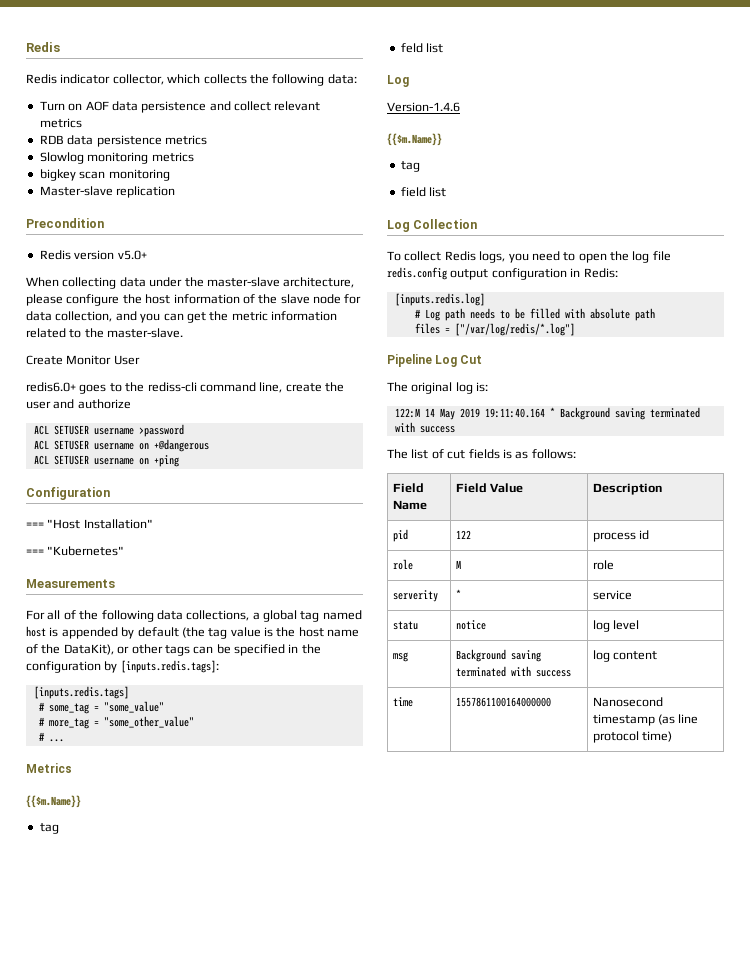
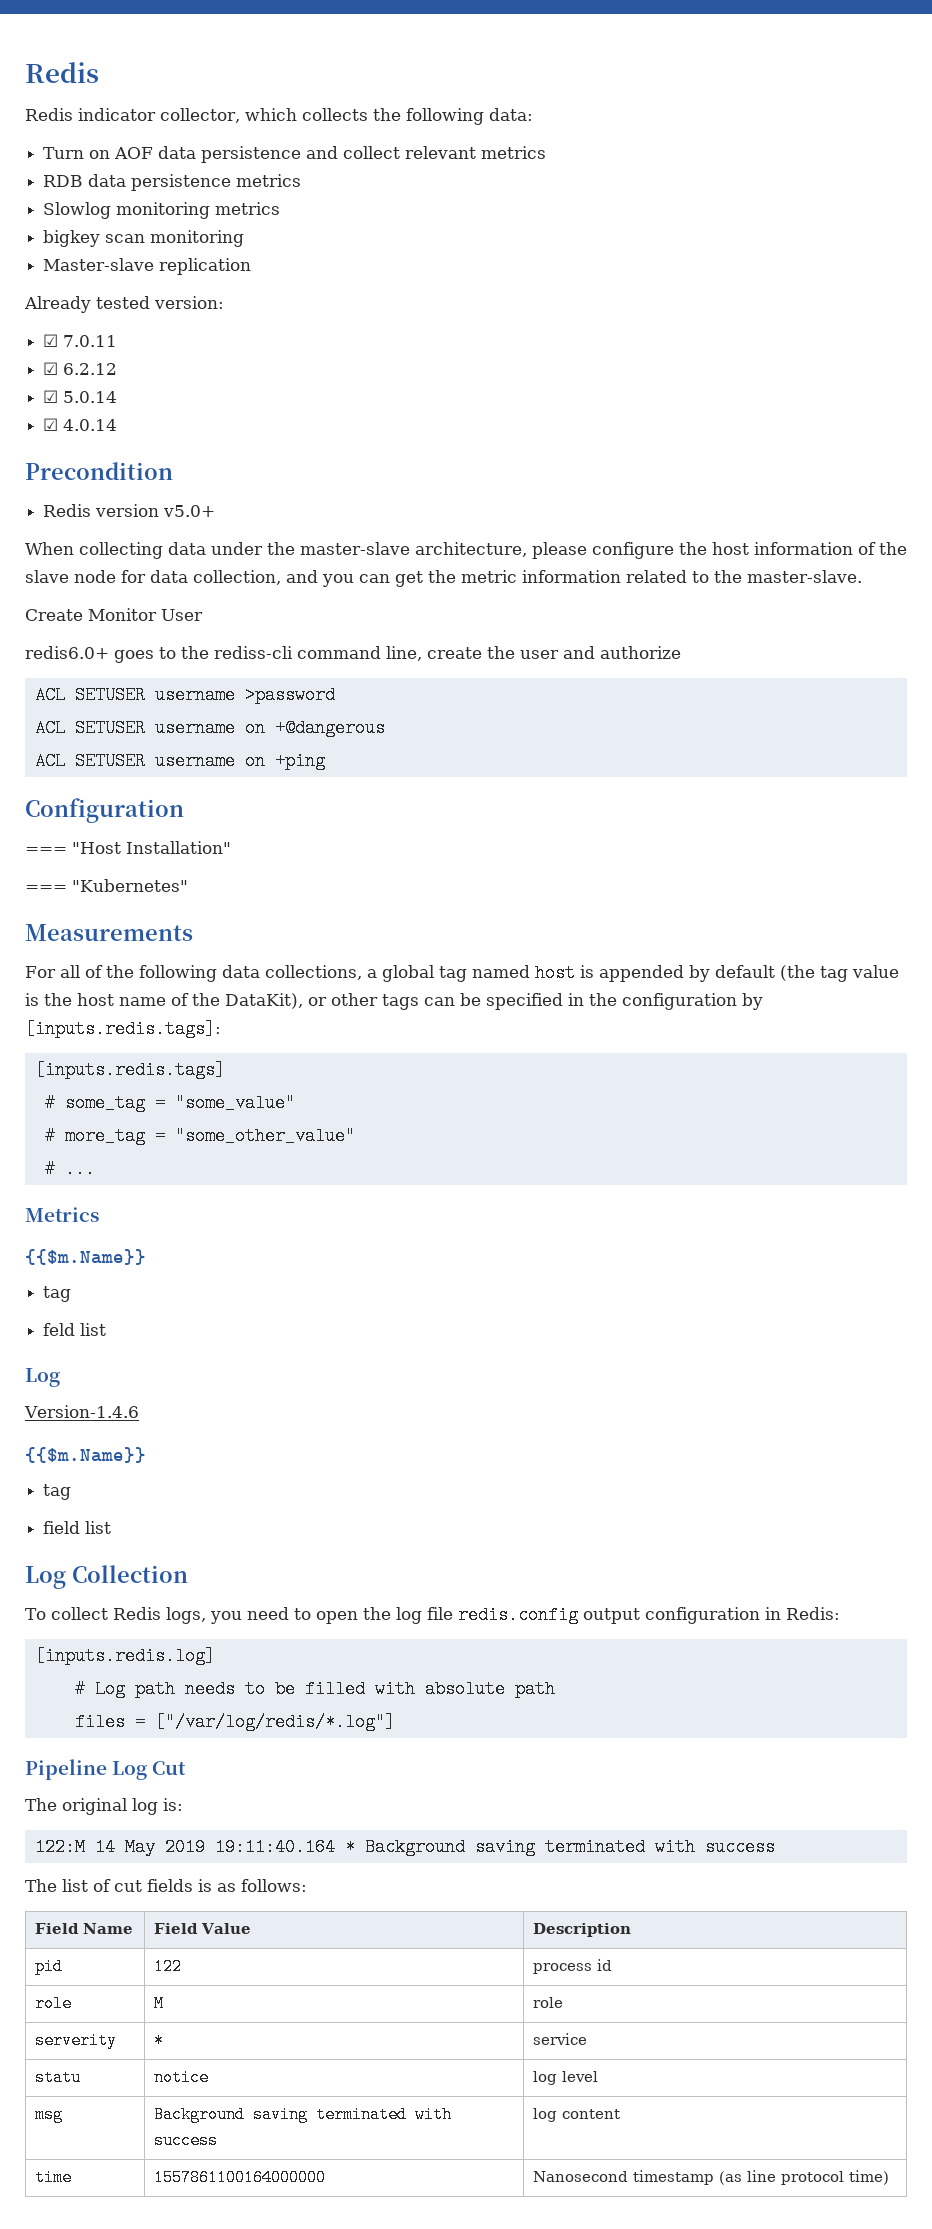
+ Already tested version:
+ ☑ 7.0.11
+ ☑ 6.2.12
+ ☑ 5.0.14
+ ☑ 4.0.14

